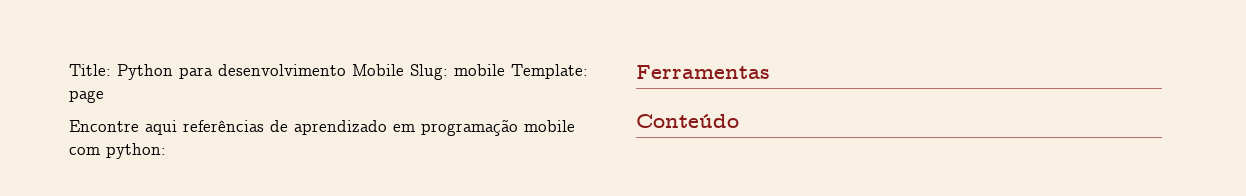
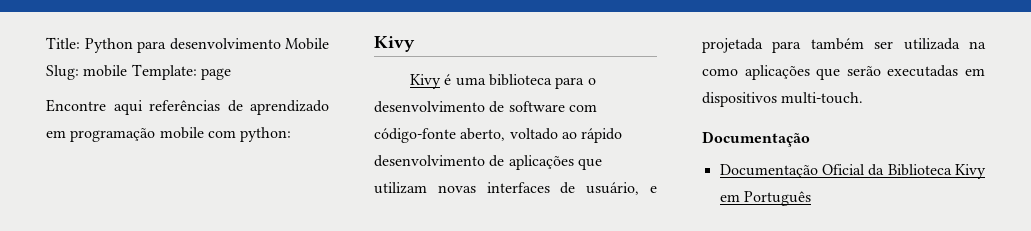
  Encontre aqui referências de aprendizado em programação mobile com python:
- Ferramentas
- Conteúdo
+ Kivy
+ Kivy é uma biblioteca para o desenvolvimento de software com código-fonte aberto, voltado ao rápido desenvolvimento de aplicações que utilizam novas interfaces de usuário, e projetada para também ser utilizada na como aplicações que serão executadas em dispositivos multi-touch.
+ Documentação
+ Documentação Oficial da Biblioteca Kivy em Português

